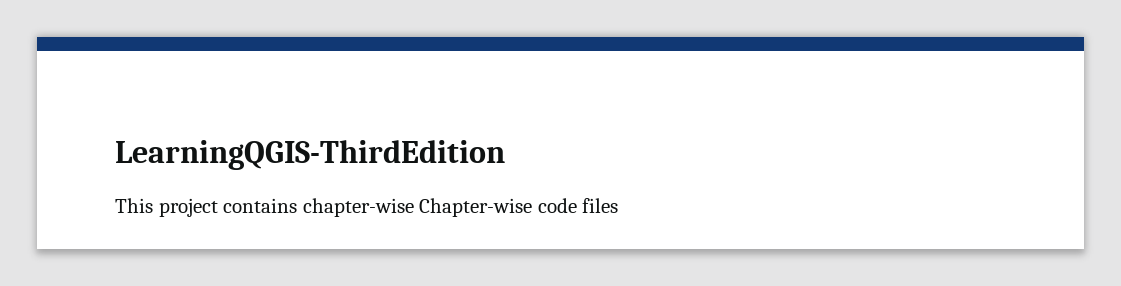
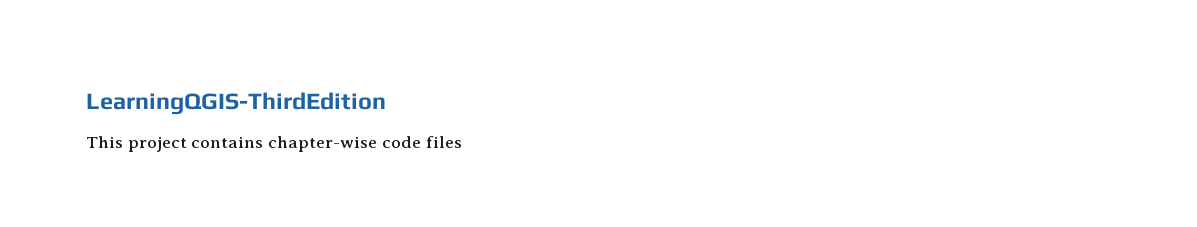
- This project contains chapter-wise Chapter-wise code files
+ This project contains chapter-wise code files

